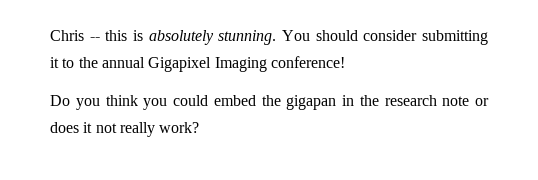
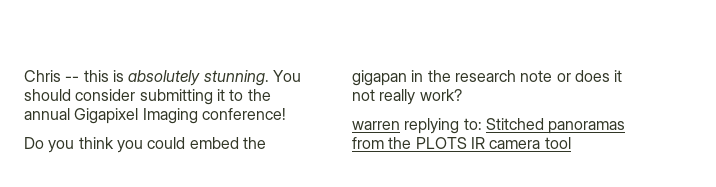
+ warren replying to: Stitched panoramas from the PLOTS IR camera tool

